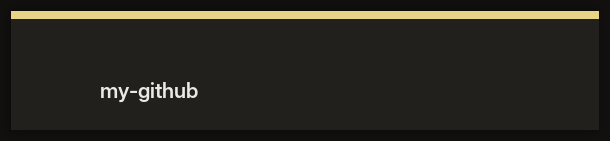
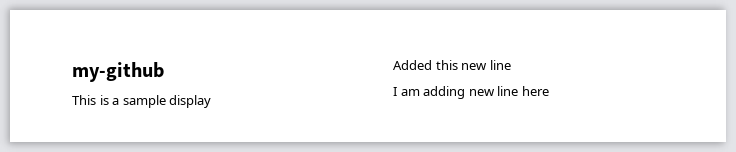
+ This is a sample display
+ Added this new line
+ I am adding new line here

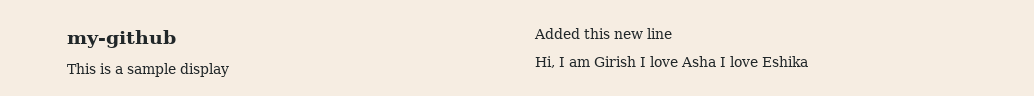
- I am adding new line here
+ Hi, I am Girish I love Asha I love Eshika

